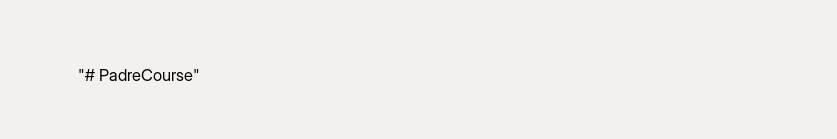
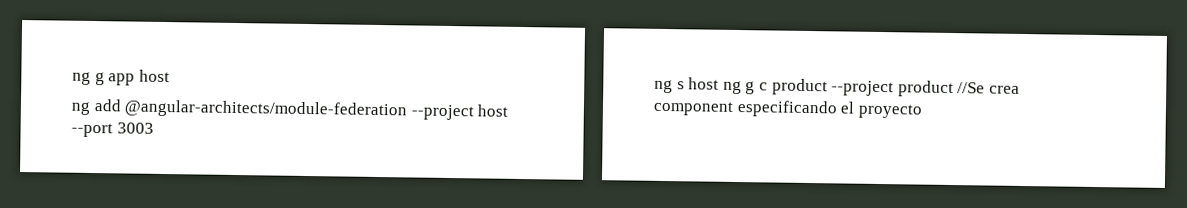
- "# PadreCourse"
+ ng g app host
+ ng add @angular-architects/module-federation --project host --port 3003
+ ng s host ng g c product --project product //Se crea component especificando el proyecto

